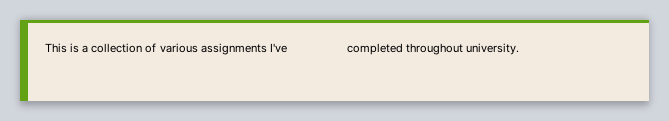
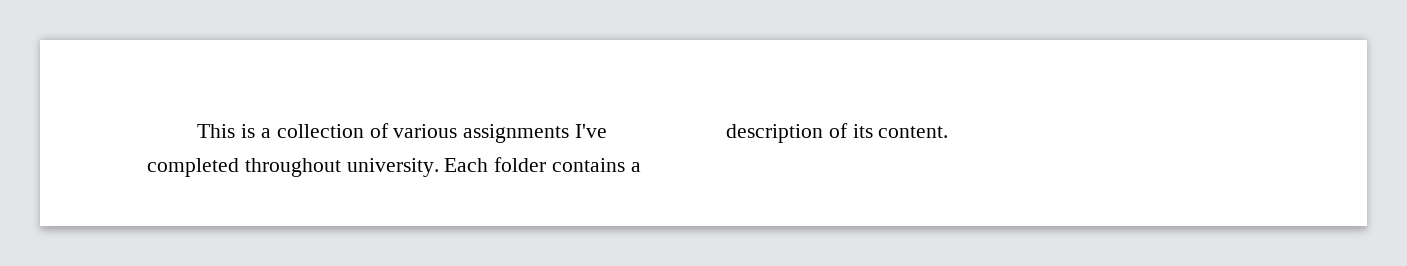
+ Each folder contains a description of its content.

